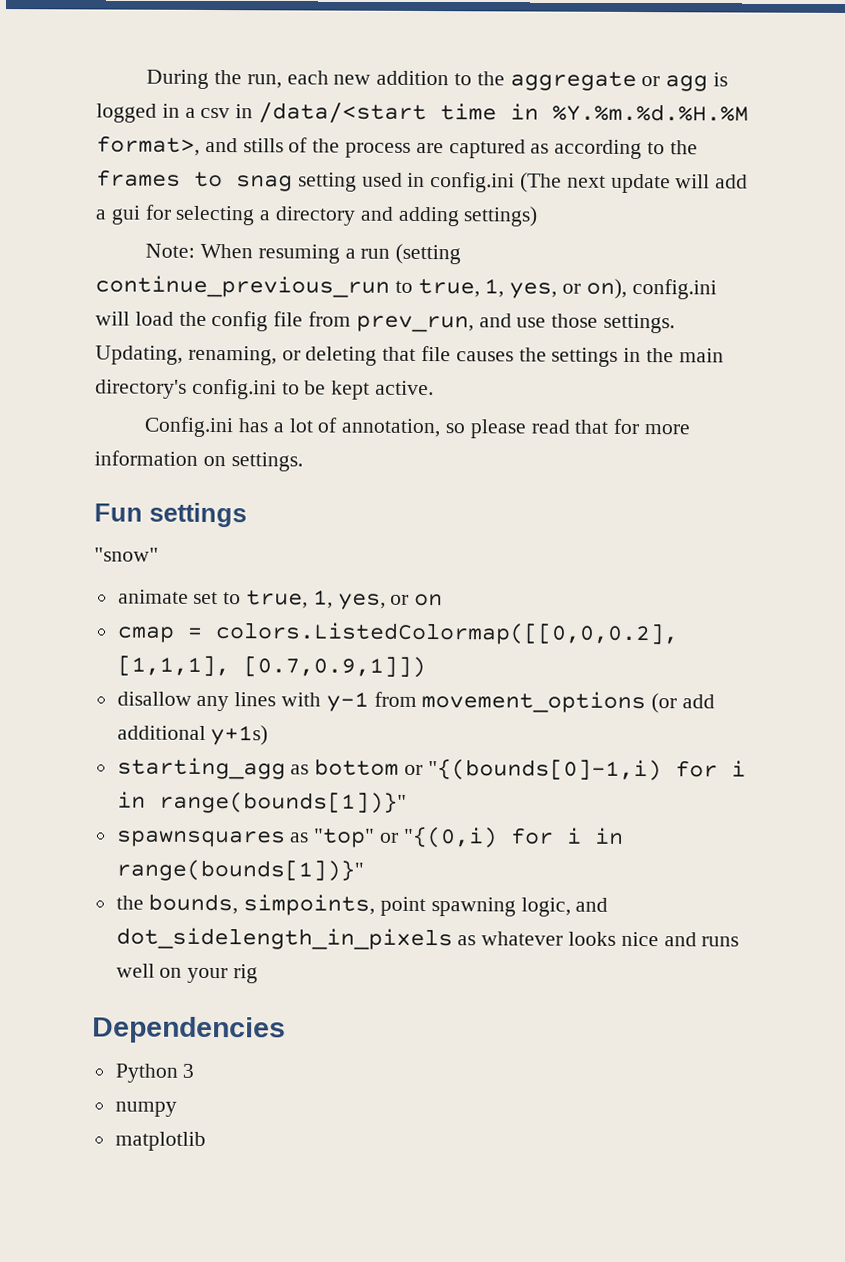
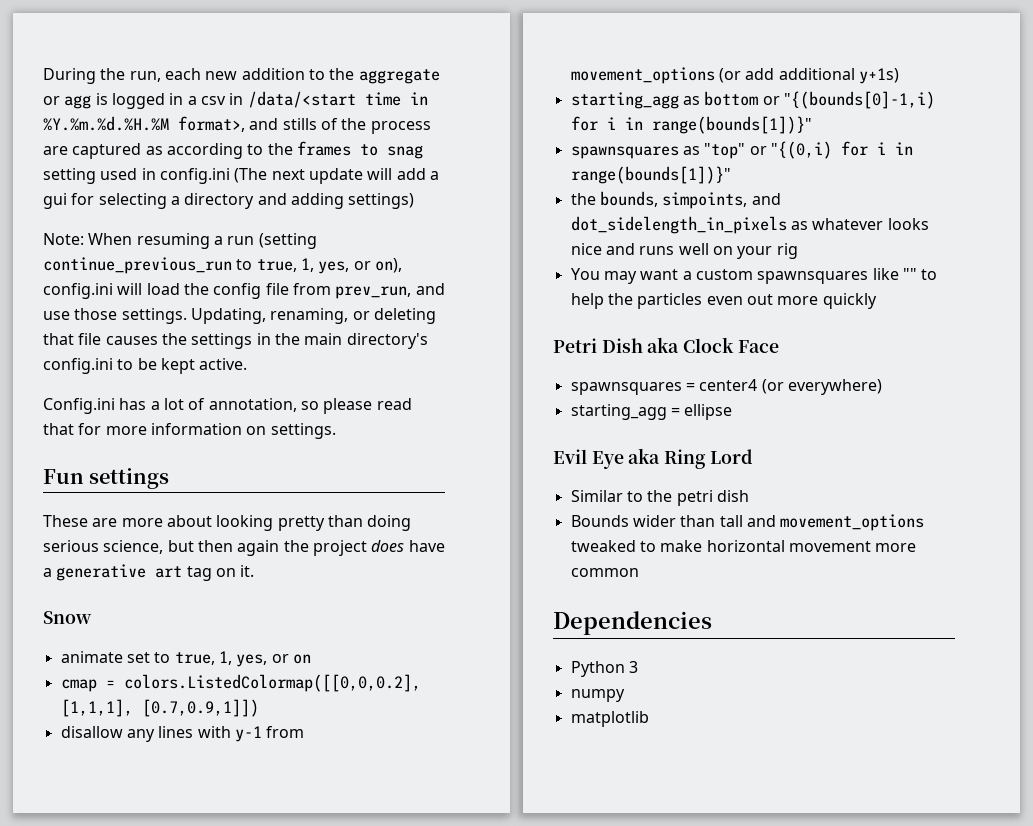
- "snow"
+ These are more about looking pretty than doing serious science, but then again the project does have a generative art tag on it.
+ Snow
- the bounds, simpoints, point spawning logic, and dot_sidelength_in_pixels as whatever looks nice and runs well on your rig
+ the bounds, simpoints, and dot_sidelength_in_pixels as whatever looks nice and runs well on your rig
+ You may want a custom spawnsquares like "" to help the particles even out more quickly
+ Petri Dish aka Clock Face
+ spawnsquares = center4 (or everywhere)
+ starting_agg = ellipse
+ Evil Eye aka Ring Lord
+ Similar to the petri dish
+ Bounds wider than tall and movement_options tweaked to make horizontal movement more common

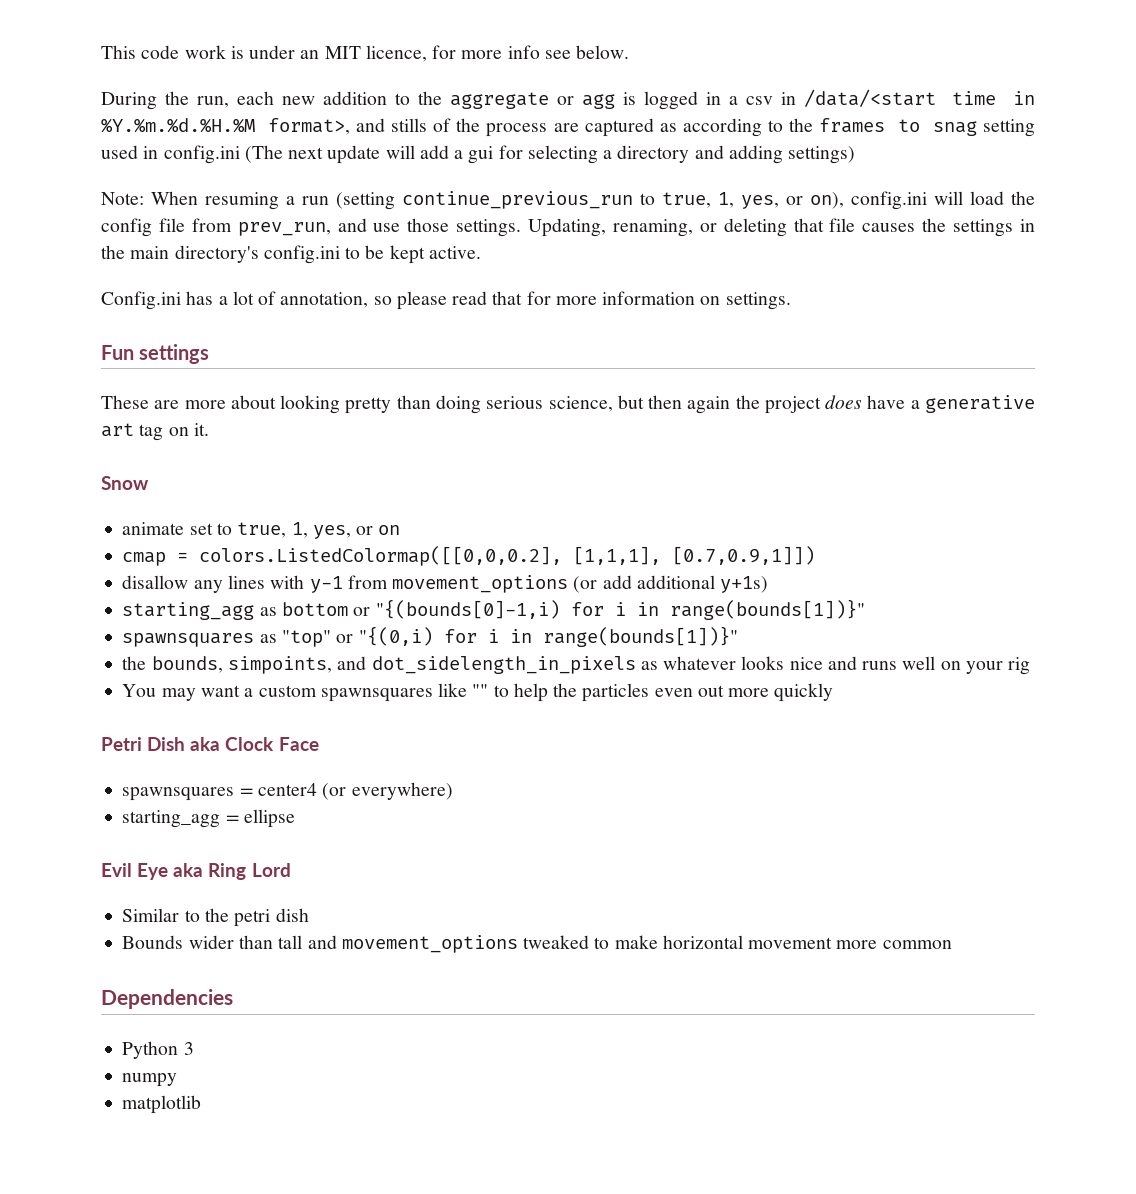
+ This code work is under an MIT licence, for more info see below.

